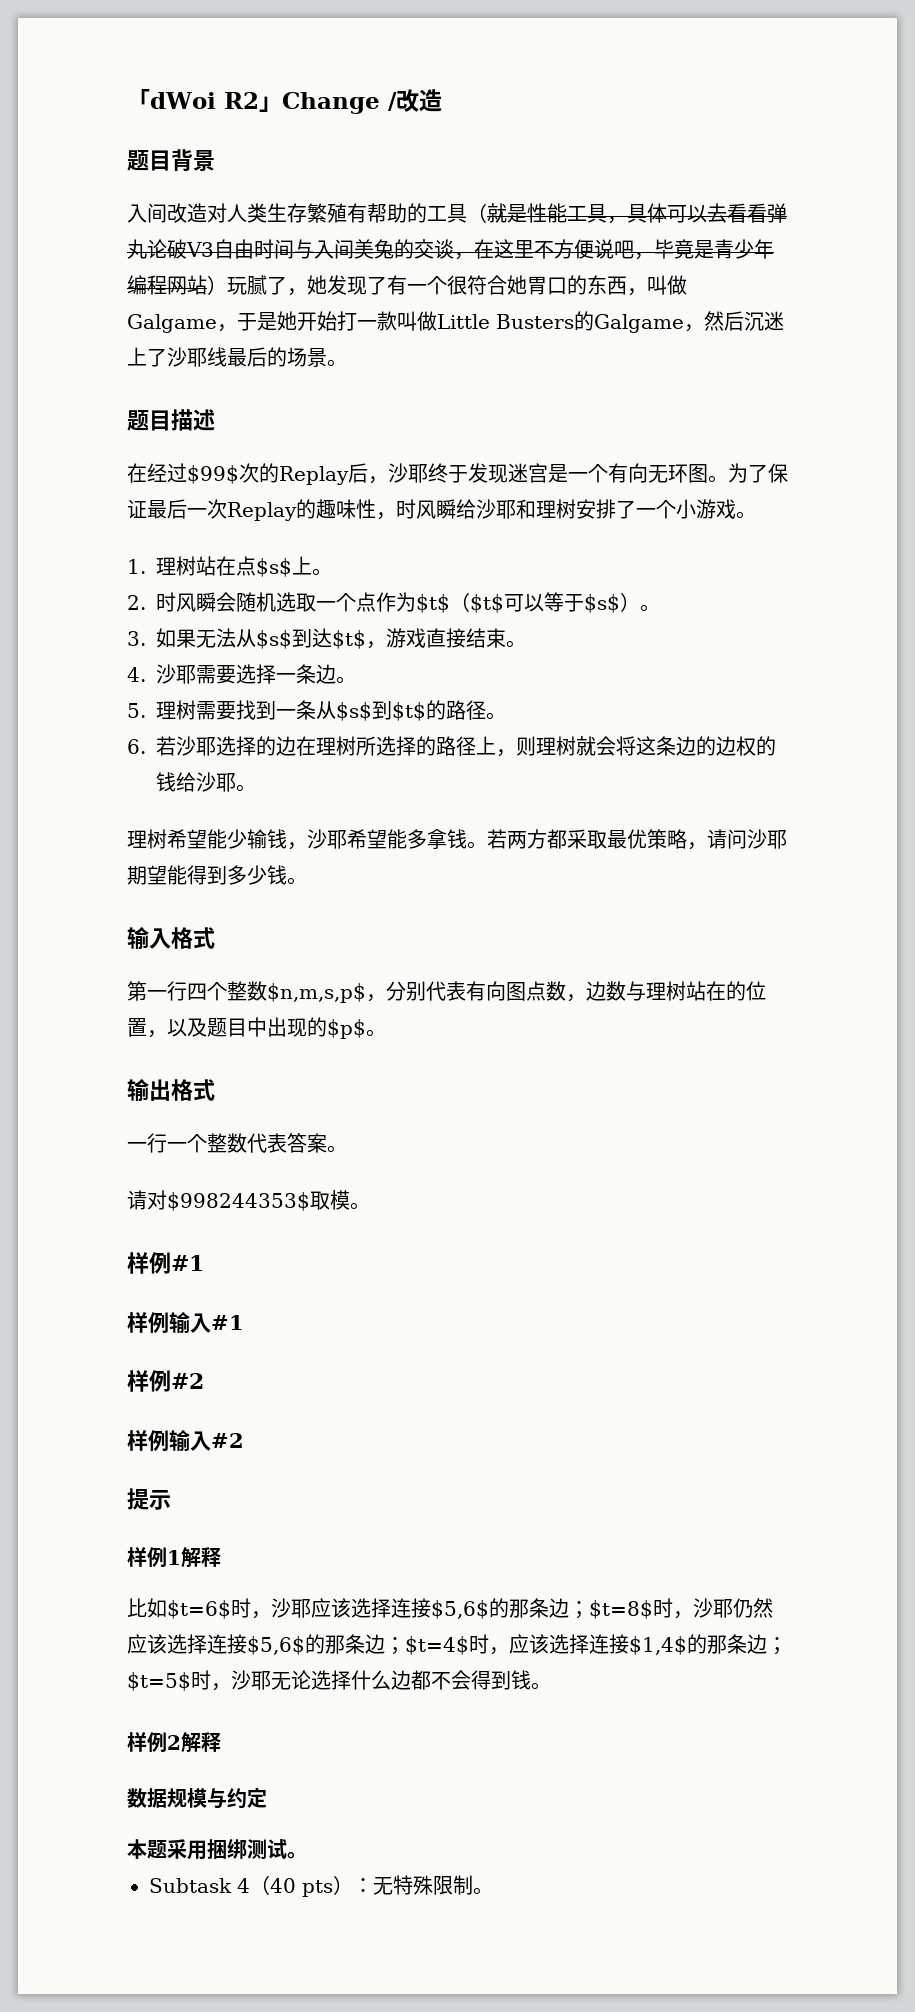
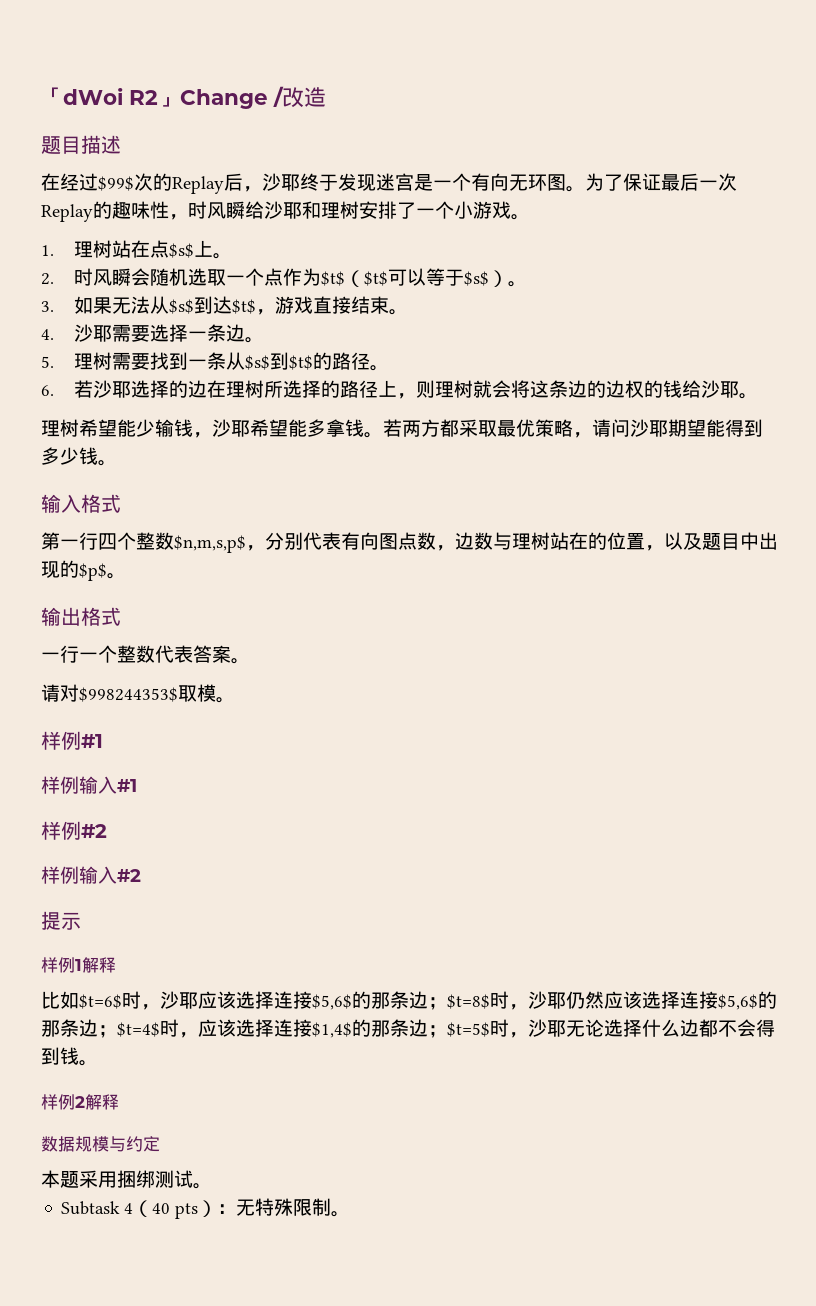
- 题目背景
- 入间改造对人类生存繁殖有帮助的工具（就是性能工具，具体可以去看看弹丸论破V3自由时间与入间美兔的交谈，在这里不方便说吧，毕竟是青少年编程网站）玩腻了，她发现了有一个很符合她胃口的东西，叫做Galgame，于是她开始打一款叫做Little Busters的Galgame，然后沉迷上了沙耶线最后的场景。

